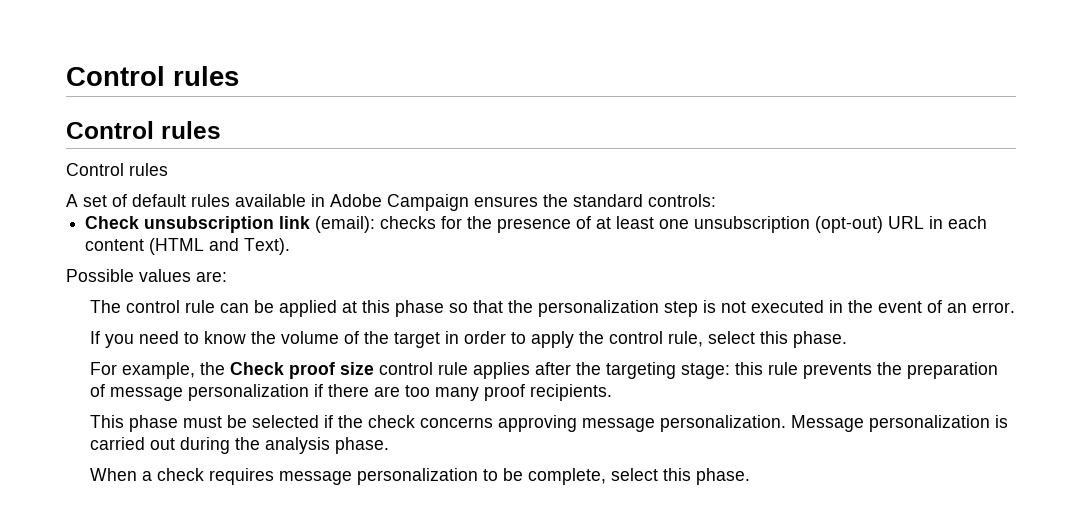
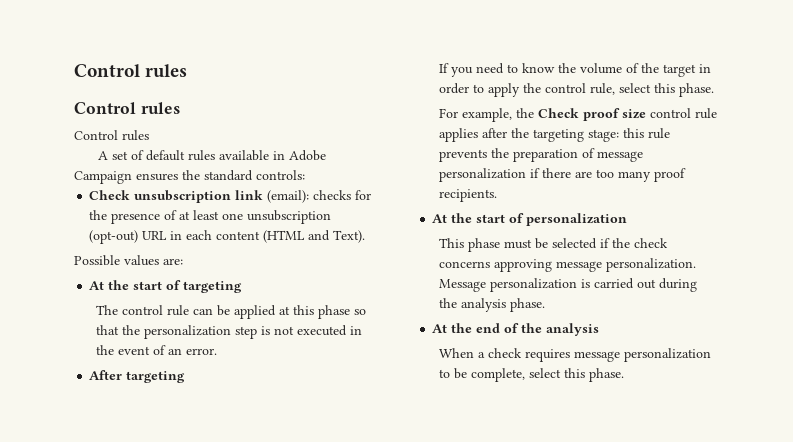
+ At the start of targeting
+ After targeting
+ At the start of personalization
+ At the end of the analysis

